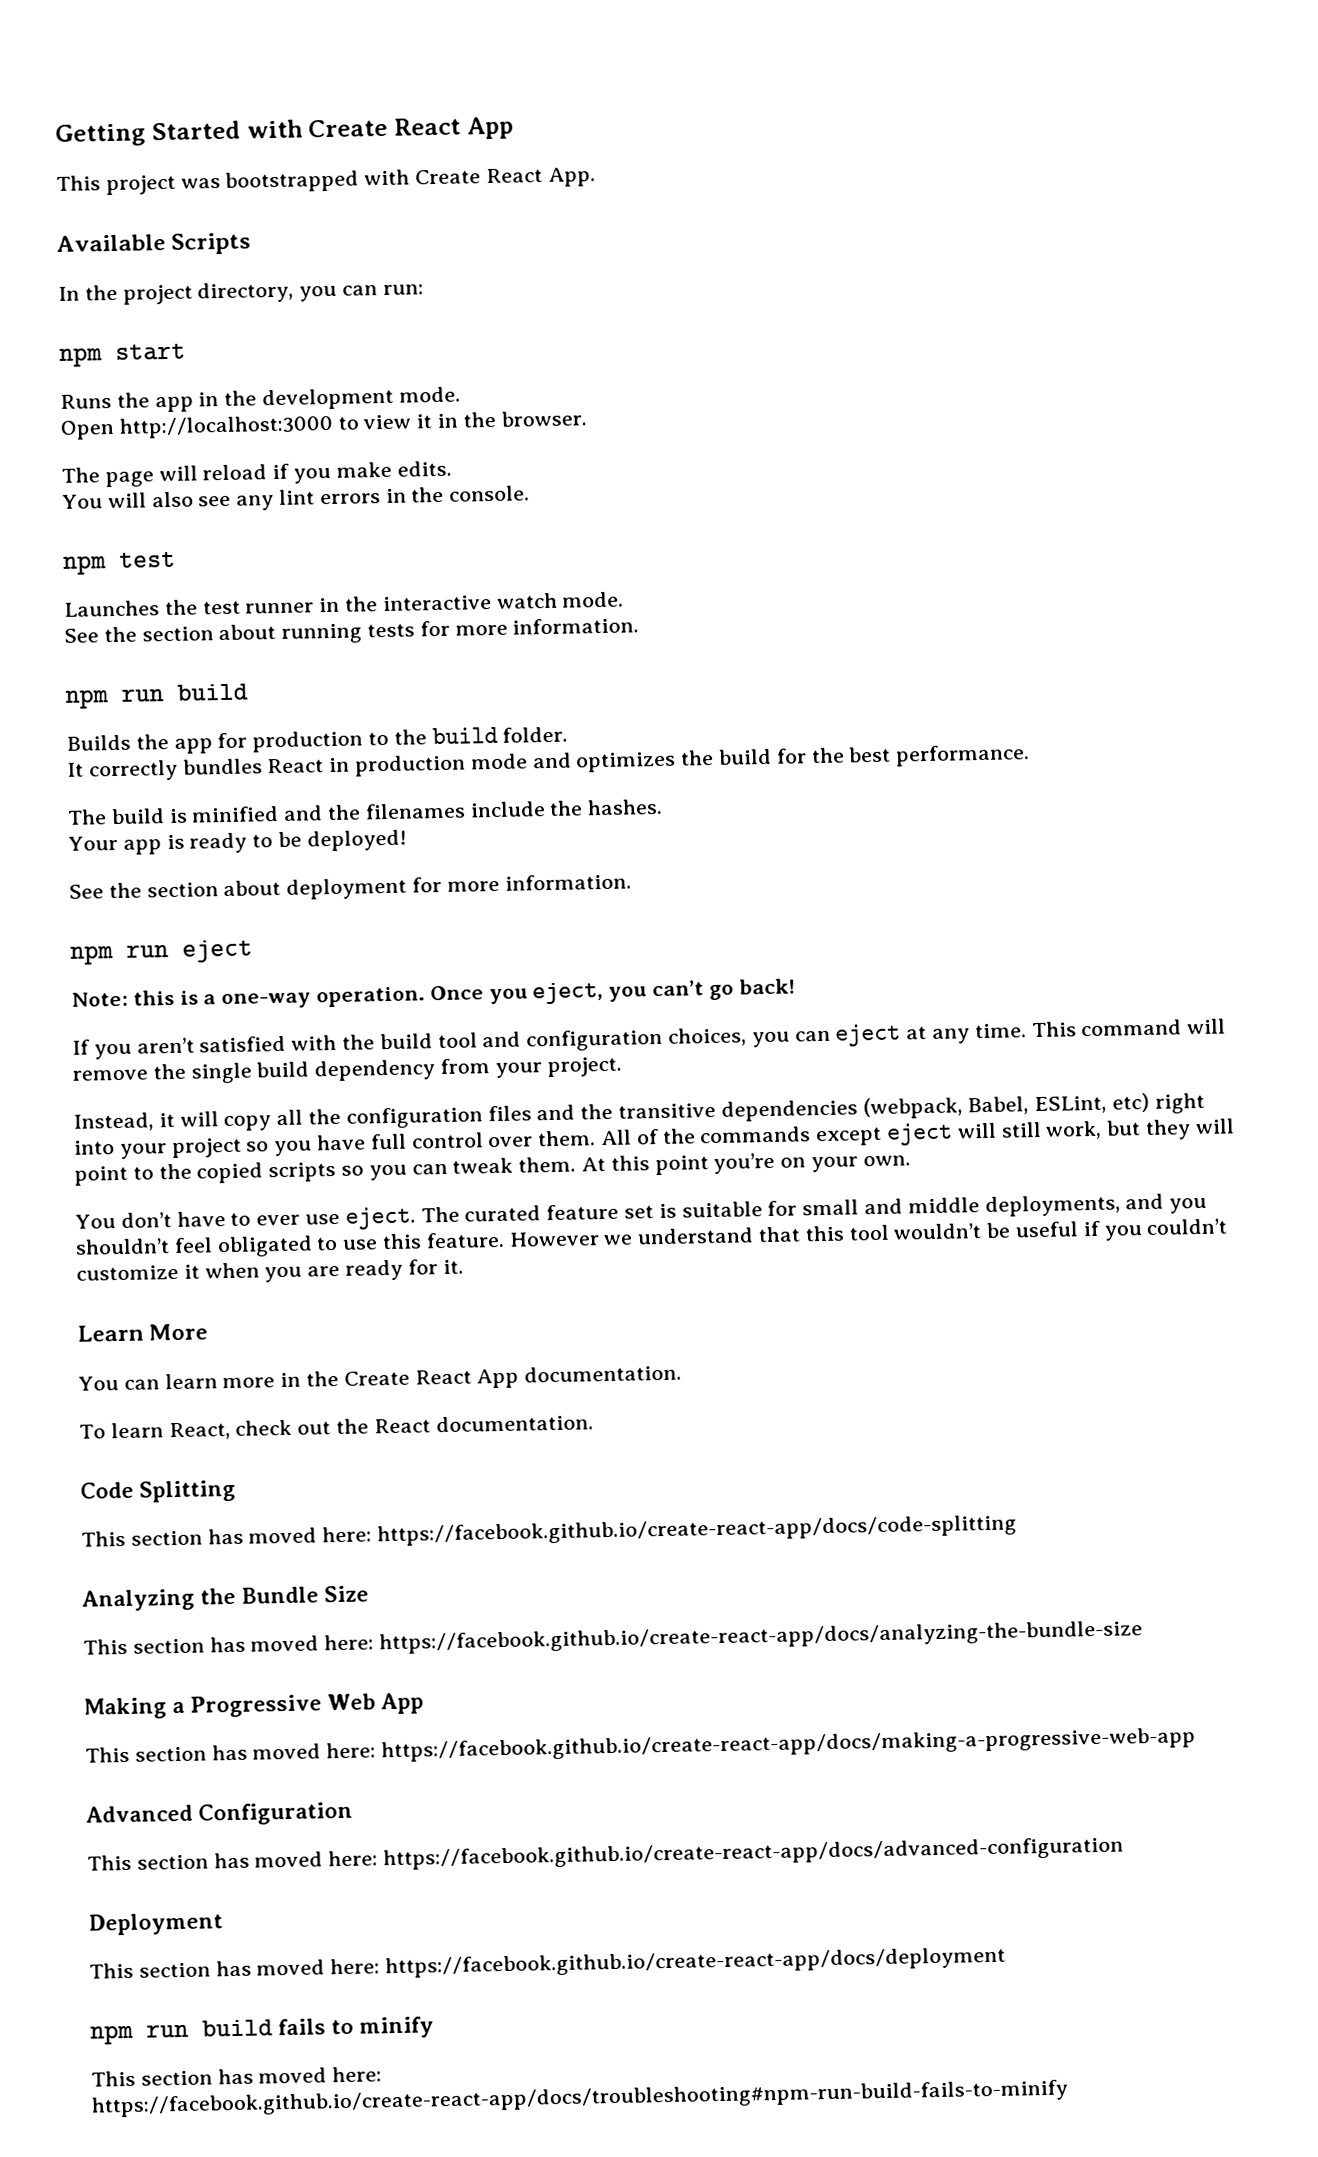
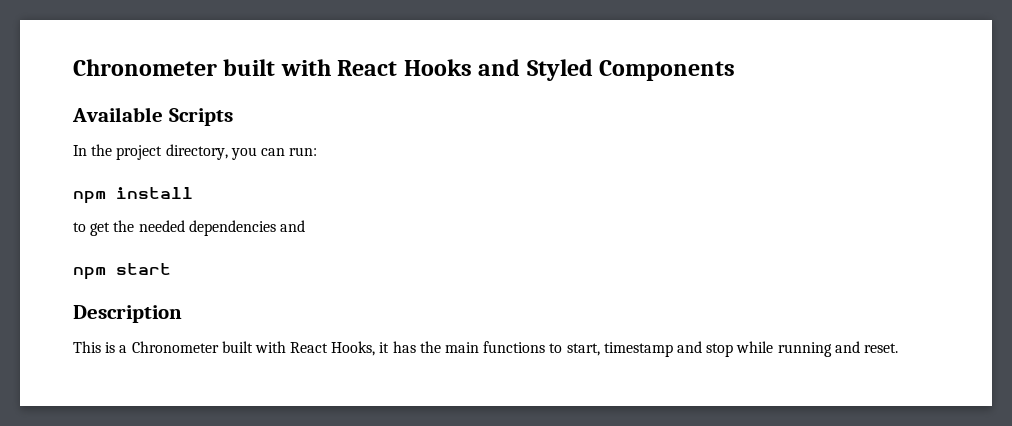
- Getting Started with Create React App
- This project was bootstrapped with Create React App.
+ Chronometer built with React Hooks and Styled Components
+ npm install
+ to get the needed dependencies and
  npm start
- Runs the app in the development mode.
- Open http://localhost:3000 to view it in the browser.
- The page will reload if you make edits.
- You will also see any lint errors in the console.
- npm test
- Launches the test runner in the interactive watch mode.
- See the section about running tests for more information.
- npm run build
- Builds the app for production to the build folder.
- It correctly bundles React in production mode and optimizes the build for the best performance.
- The build is minified and the filenames include the hashes.
- Your app is ready to be deployed!
- See the section about deployment for more information.
- npm run eject
- Note: this is a one-way operation. Once you eject, you can’t go back!
- If you aren’t satisfied with the build tool and configuration choices, you can eject at any time. This command will remove the single build dependency from your project.
- Instead, it will copy all the configuration files and the transitive dependencies (webpack, Babel, ESLint, etc) right into your project so you have full control over them. All of the commands except eject will still work, but they will point to the copied scripts so you can tweak them. At this point you’re on your own.
- You don’t have to ever use eject. The curated feature set is suitable for small and middle deployments, and you shouldn’t feel obligated to use this feature. However we understand that this tool wouldn’t be useful if you couldn’t customize it when you are ready for it.
- Learn More
- You can learn more in the Create React App documentation.
- To learn React, check out the React documentation.
- Code Splitting
- This section has moved here: https://facebook.github.io/create-react-app/docs/code-splitting
- Analyzing the Bundle Size
- This section has moved here: https://facebook.github.io/create-react-app/docs/analyzing-the-bundle-size
- Making a Progressive Web App
- This section has moved here: https://facebook.github.io/create-react-app/docs/making-a-progressive-web-app
- Advanced Configuration
- This section has moved here: https://facebook.github.io/create-react-app/docs/advanced-configuration
- Deployment
- This section has moved here: https://facebook.github.io/create-react-app/docs/deployment
- npm run build fails to minify
- This section has moved here: https://facebook.github.io/create-react-app/docs/troubleshooting#npm-run-build-fails-to-minify
+ Description
+ This is a Chronometer built with React Hooks, it has the main functions to start, timestamp and stop while running and reset.

